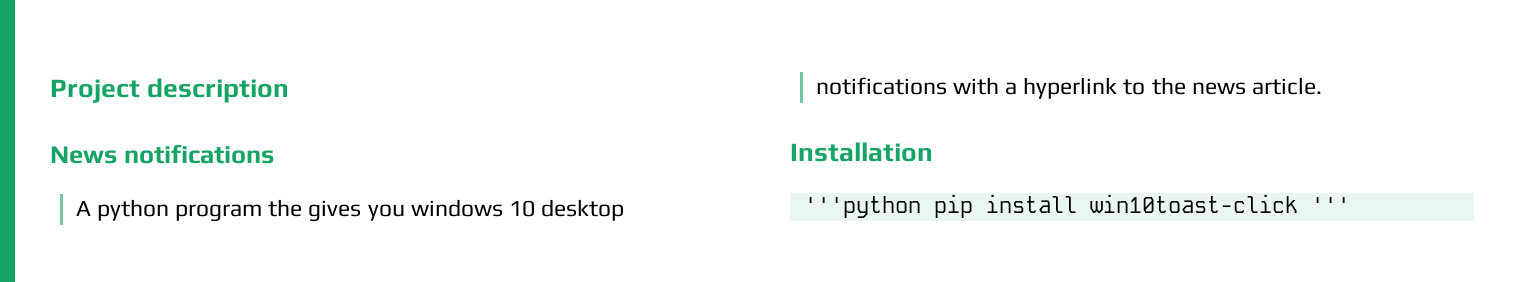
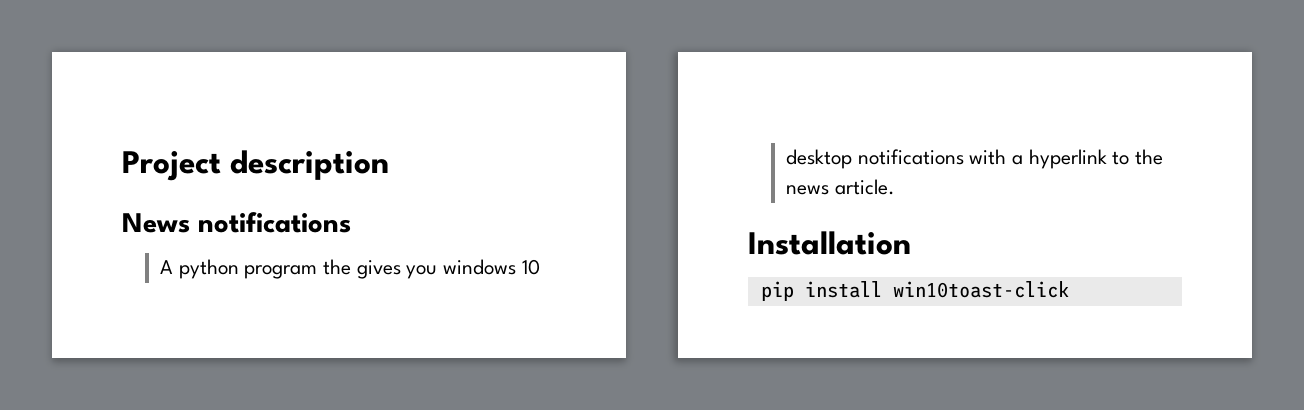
- '''python pip install win10toast-click '''
+ pip install win10toast-click

